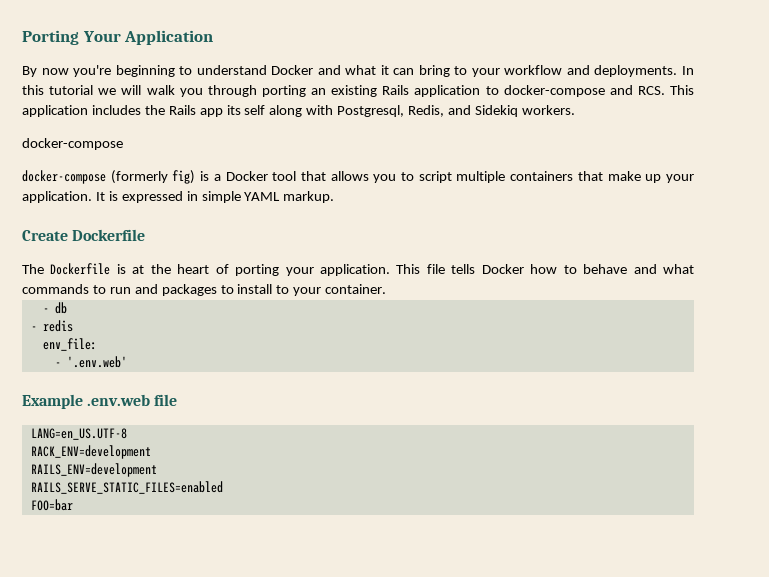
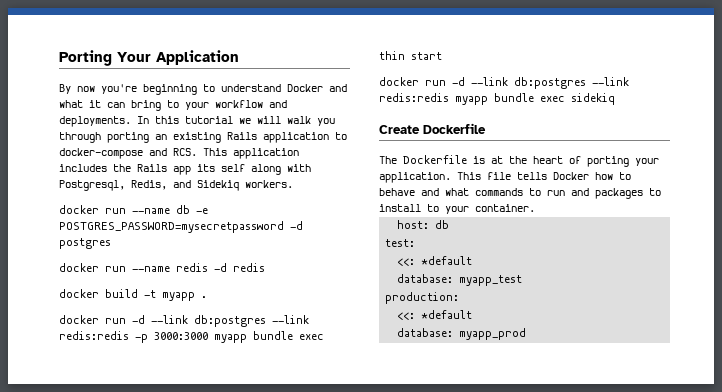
  In this tutorial we will walk you through porting an existing Rails application to docker-compose and RCS. This application includes the Rails app its self along with Postgresql, Redis, and Sidekiq workers.
- docker-compose
- docker-compose (formerly fig) is a Docker tool that allows you to script multiple containers that make up your application. It is expressed in simple YAML markup.
+ docker run --name db -e POSTGRES_PASSWORD=mysecretpassword -d postgres
+ docker run --name redis -d redis
+ docker build -t myapp .
+ docker run -d --link db:postgres --link redis:redis -p 3000:3000 myapp bundle exec thin start
+ docker run -d --link db:postgres --link redis:redis myapp bundle exec sidekiq
- - db
+ host: db
- - redis
- env_file:
- - '.env.web'
- Example .env.web file
- LANG=en_US.UTF-8
- RACK_ENV=development
- RAILS_ENV=development
- RAILS_SERVE_STATIC_FILES=enabled
- FOO=bar
+ test:
+ <<: *default
+ database: myapp_test
+ production:
+ <<: *default
+ database: myapp_prod

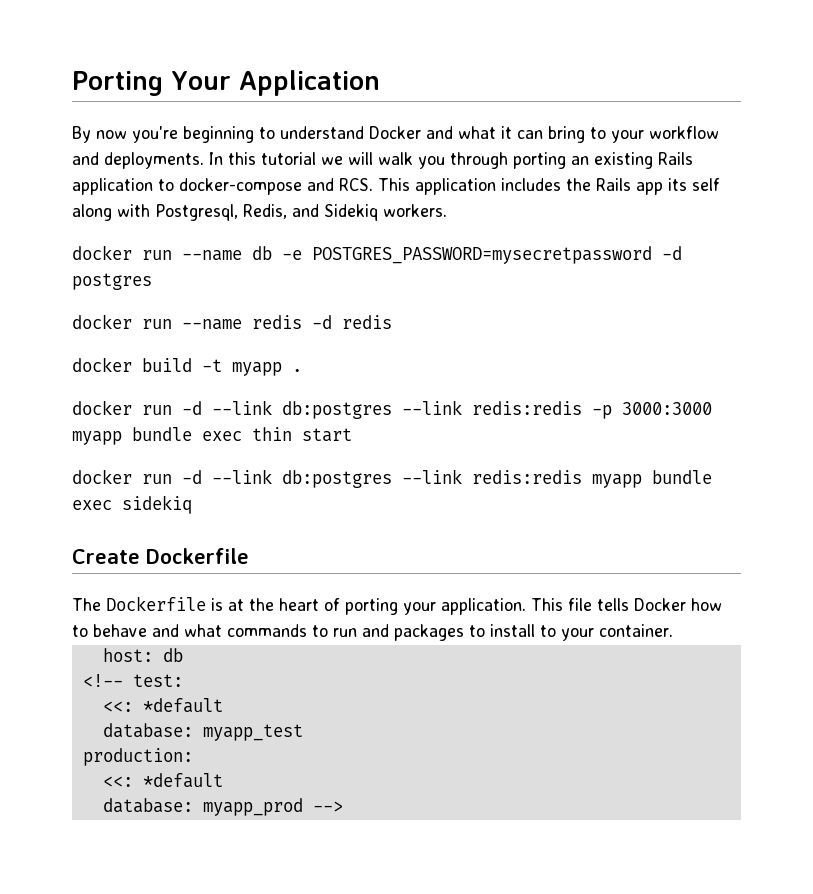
- test:
+ <!-- test:
- database: myapp_prod
+ database: myapp_prod -->

